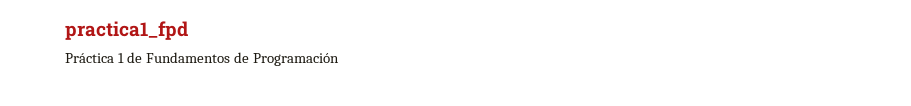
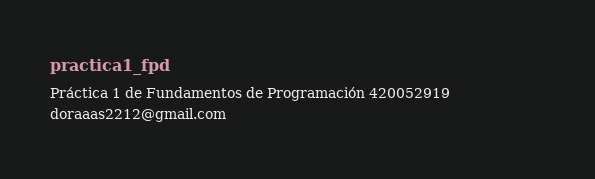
- Práctica 1 de Fundamentos de Programación
+ Práctica 1 de Fundamentos de Programación 420052919 doraaas2212@gmail.com

